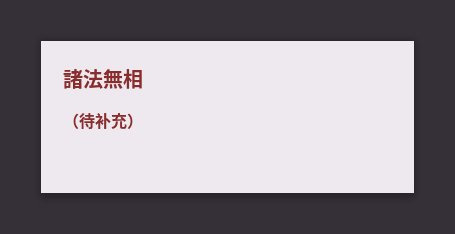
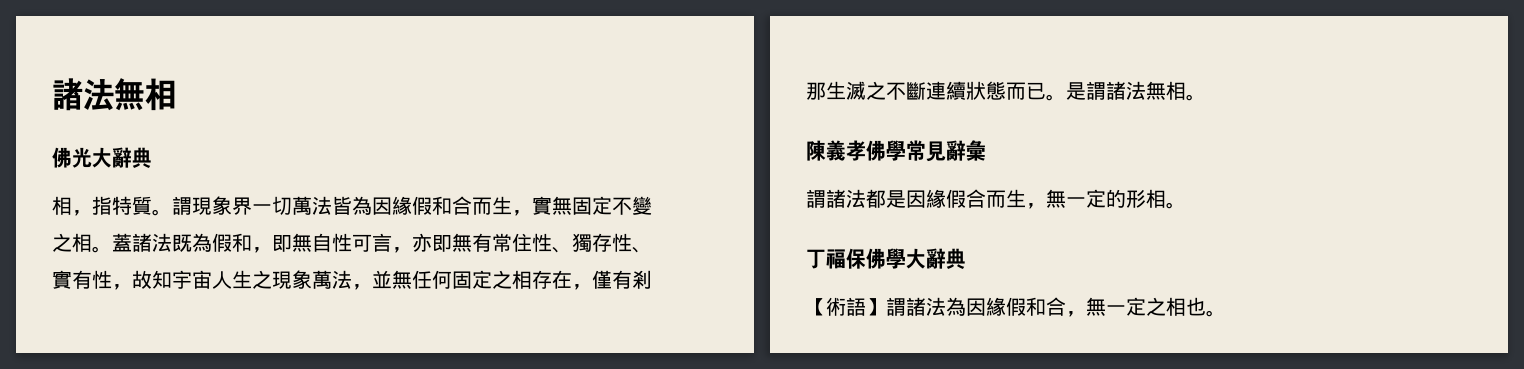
- （待补充）
+ 佛光大辭典
+ 相，指特質。謂現象界一切萬法皆為因緣假和合而生，實無固定不變之相。蓋諸法既為假和，即無自性可言，亦即無有常住性、獨存性、實有性，故知宇宙人生之現象萬法，並無任何固定之相存在，僅有剎那生滅之不斷連續狀態而已。是謂諸法無相。
+ 陳義孝佛學常見辭彙
+ 謂諸法都是因緣假合而生，無一定的形相。
+ 丁福保佛學大辭典
+ 【術語】謂諸法為因緣假和合，無一定之相也。

